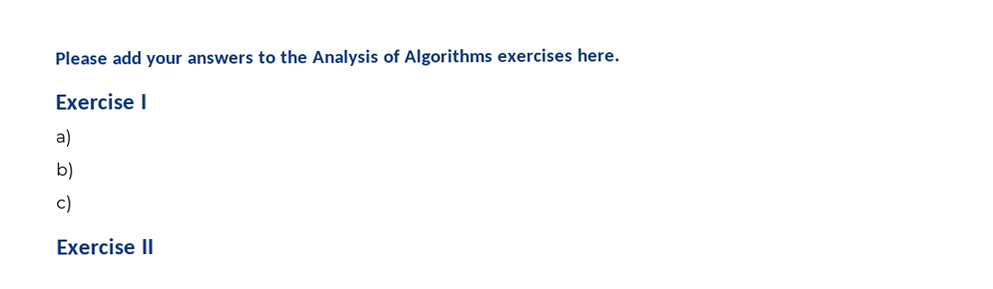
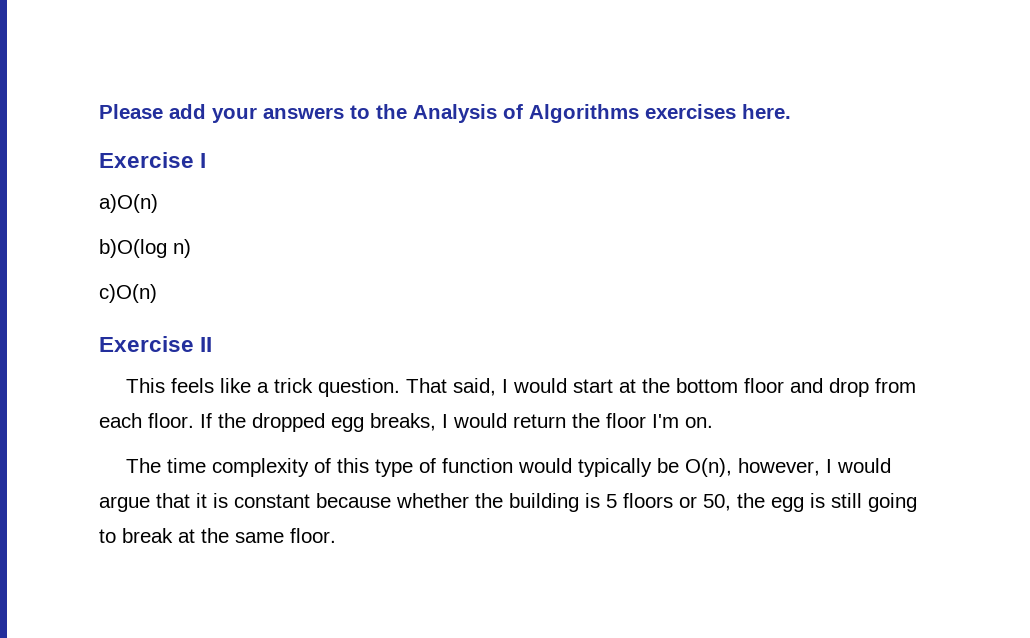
- a)
- b)
- c)
+ a)O(n)
+ b)O(log n)
+ c)O(n)
  Exercise II
+ This feels like a trick question. That said, I would start at the bottom floor and drop from each floor. If the dropped egg breaks, I would return the floor I'm on.
+ The time complexity of this type of function would typically be O(n), however, I would argue that it is constant because whether the building is 5 floors or 50, the egg is still going to break at the same floor.

